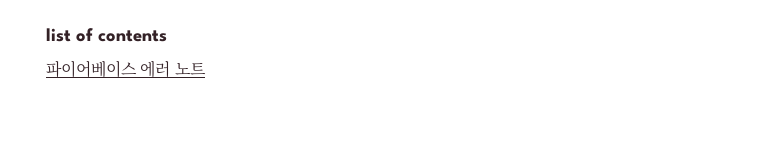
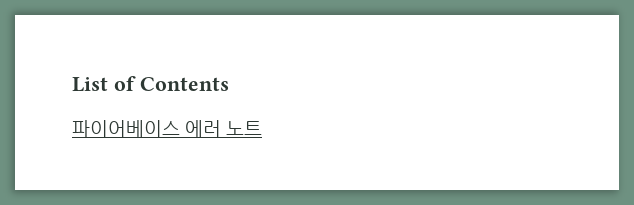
- list of contents
+ List of Contents

